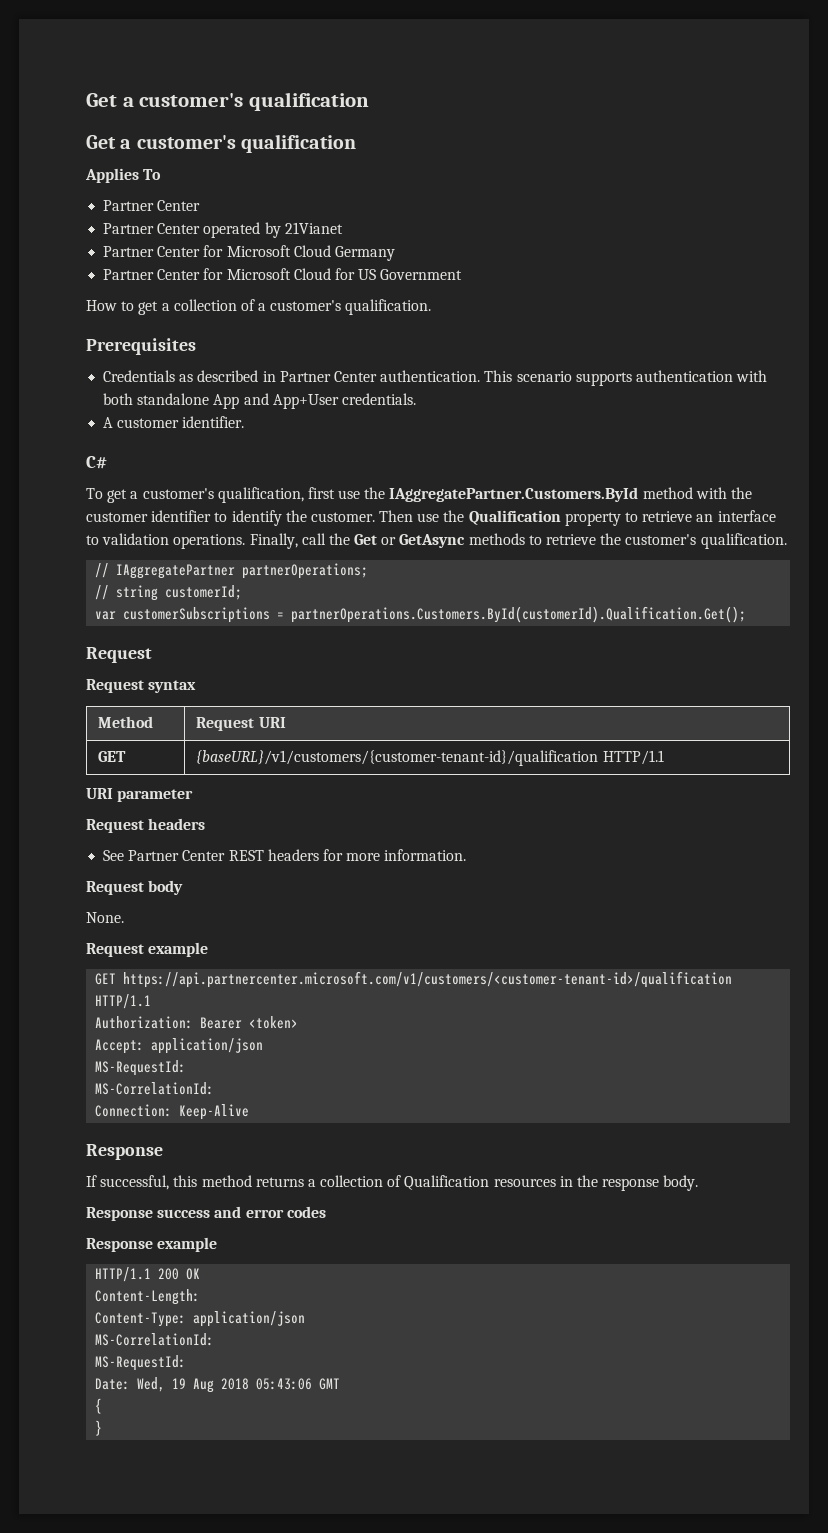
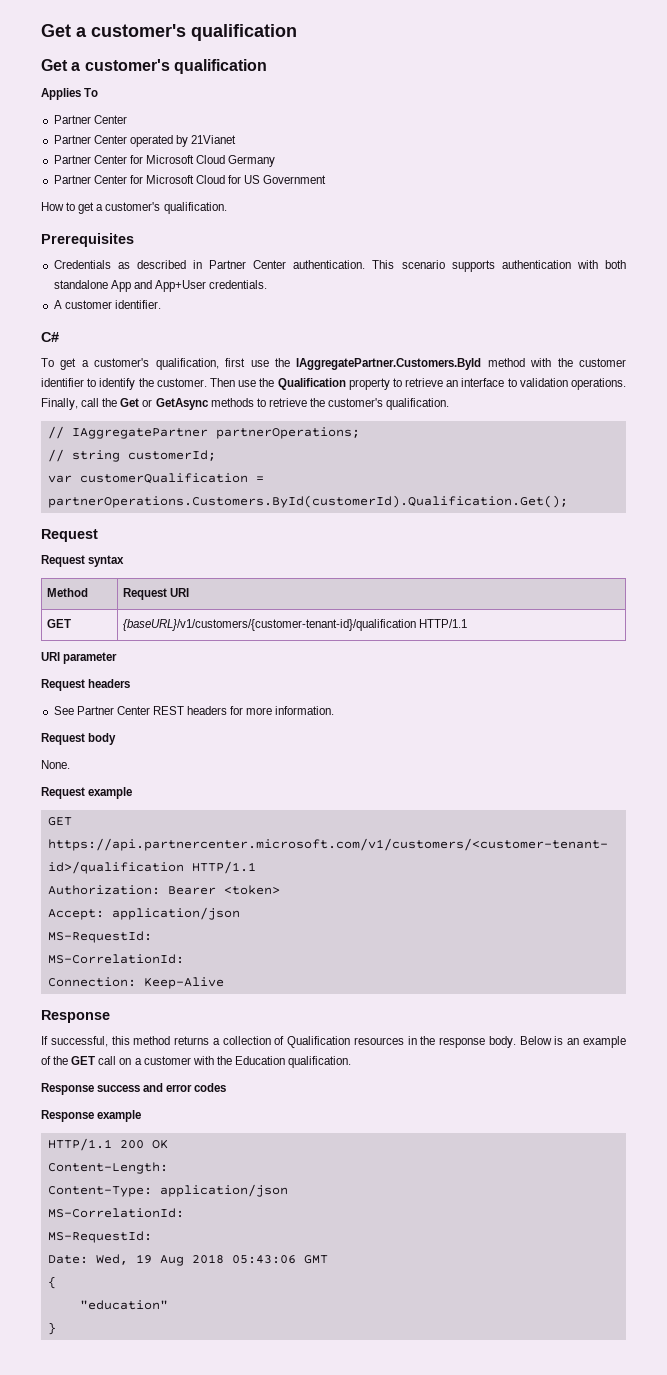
- How to get a collection of a customer's qualification.
+ How to get a customer's qualification.
- var customerSubscriptions = partnerOperations.Customers.ById(customerId).Qualification.Get();
+ var customerQualification = partnerOperations.Customers.ById(customerId).Qualification.Get();
+ Below is an example of the GET call on a customer with the Education qualification.
+ "education"

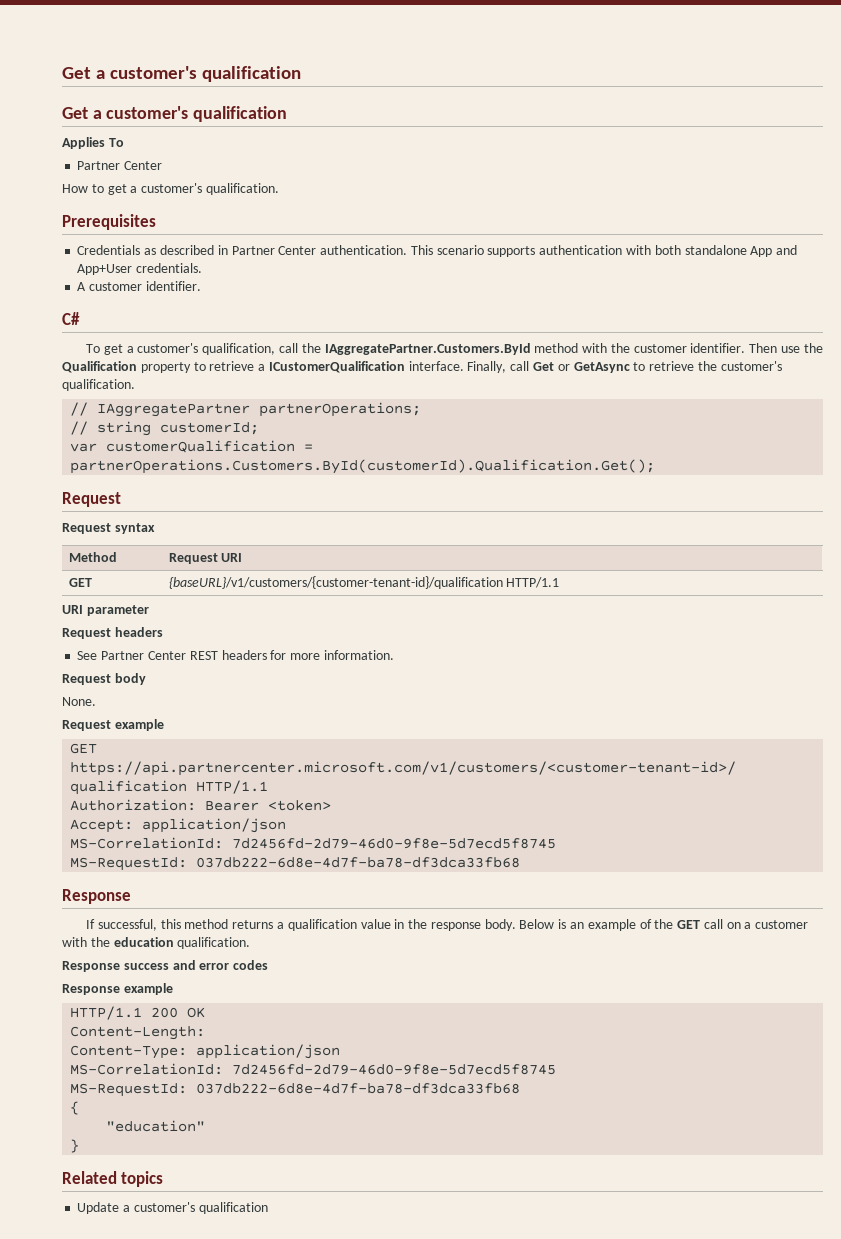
- Partner Center operated by 21Vianet
- Partner Center for Microsoft Cloud Germany
- Partner Center for Microsoft Cloud for US Government
- To get a customer's qualification, first use the IAggregatePartner.Customers.ById method with the customer identifier to identify the customer.
+ To get a customer's qualification, call the IAggregatePartner.Customers.ById method with the customer identifier.
- Then use the Qualification property to retrieve an interface to validation operations.
+ Then use the Qualification property to retrieve a ICustomerQualification interface.
- Finally, call the Get or GetAsync methods to retrieve the customer's qualification.
+ Finally, call Get or GetAsync to retrieve the customer's qualification.
  Accept: application/json
- MS-RequestId:
- MS-CorrelationId:
- Connection: Keep-Alive
+ MS-CorrelationId: 7d2456fd-2d79-46d0-9f8e-5d7ecd5f8745
+ MS-RequestId: 037db222-6d8e-4d7f-ba78-df3dca33fb68
- If successful, this method returns a collection of Qualification resources in the response body.
+ If successful, this method returns a qualification value in the response body.
- Below is an example of the GET call on a customer with the Education qualification.
+ Below is an example of the GET call on a customer with the education qualification.
  Content-Type: application/json
- MS-CorrelationId:
- MS-RequestId:
- Date: Wed, 19 Aug 2018 05:43:06 GMT
+ MS-CorrelationId: 7d2456fd-2d79-46d0-9f8e-5d7ecd5f8745
+ MS-RequestId: 037db222-6d8e-4d7f-ba78-df3dca33fb68
  {
  "education"
  }
+ Related topics
+ Update a customer's qualification

